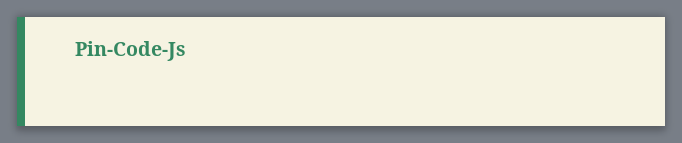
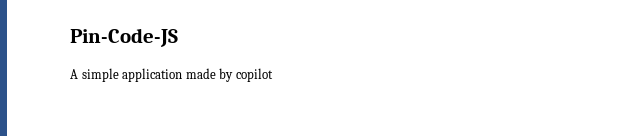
- Pin-Code-Js
+ Pin-Code-JS
+ A simple application made by copilot

